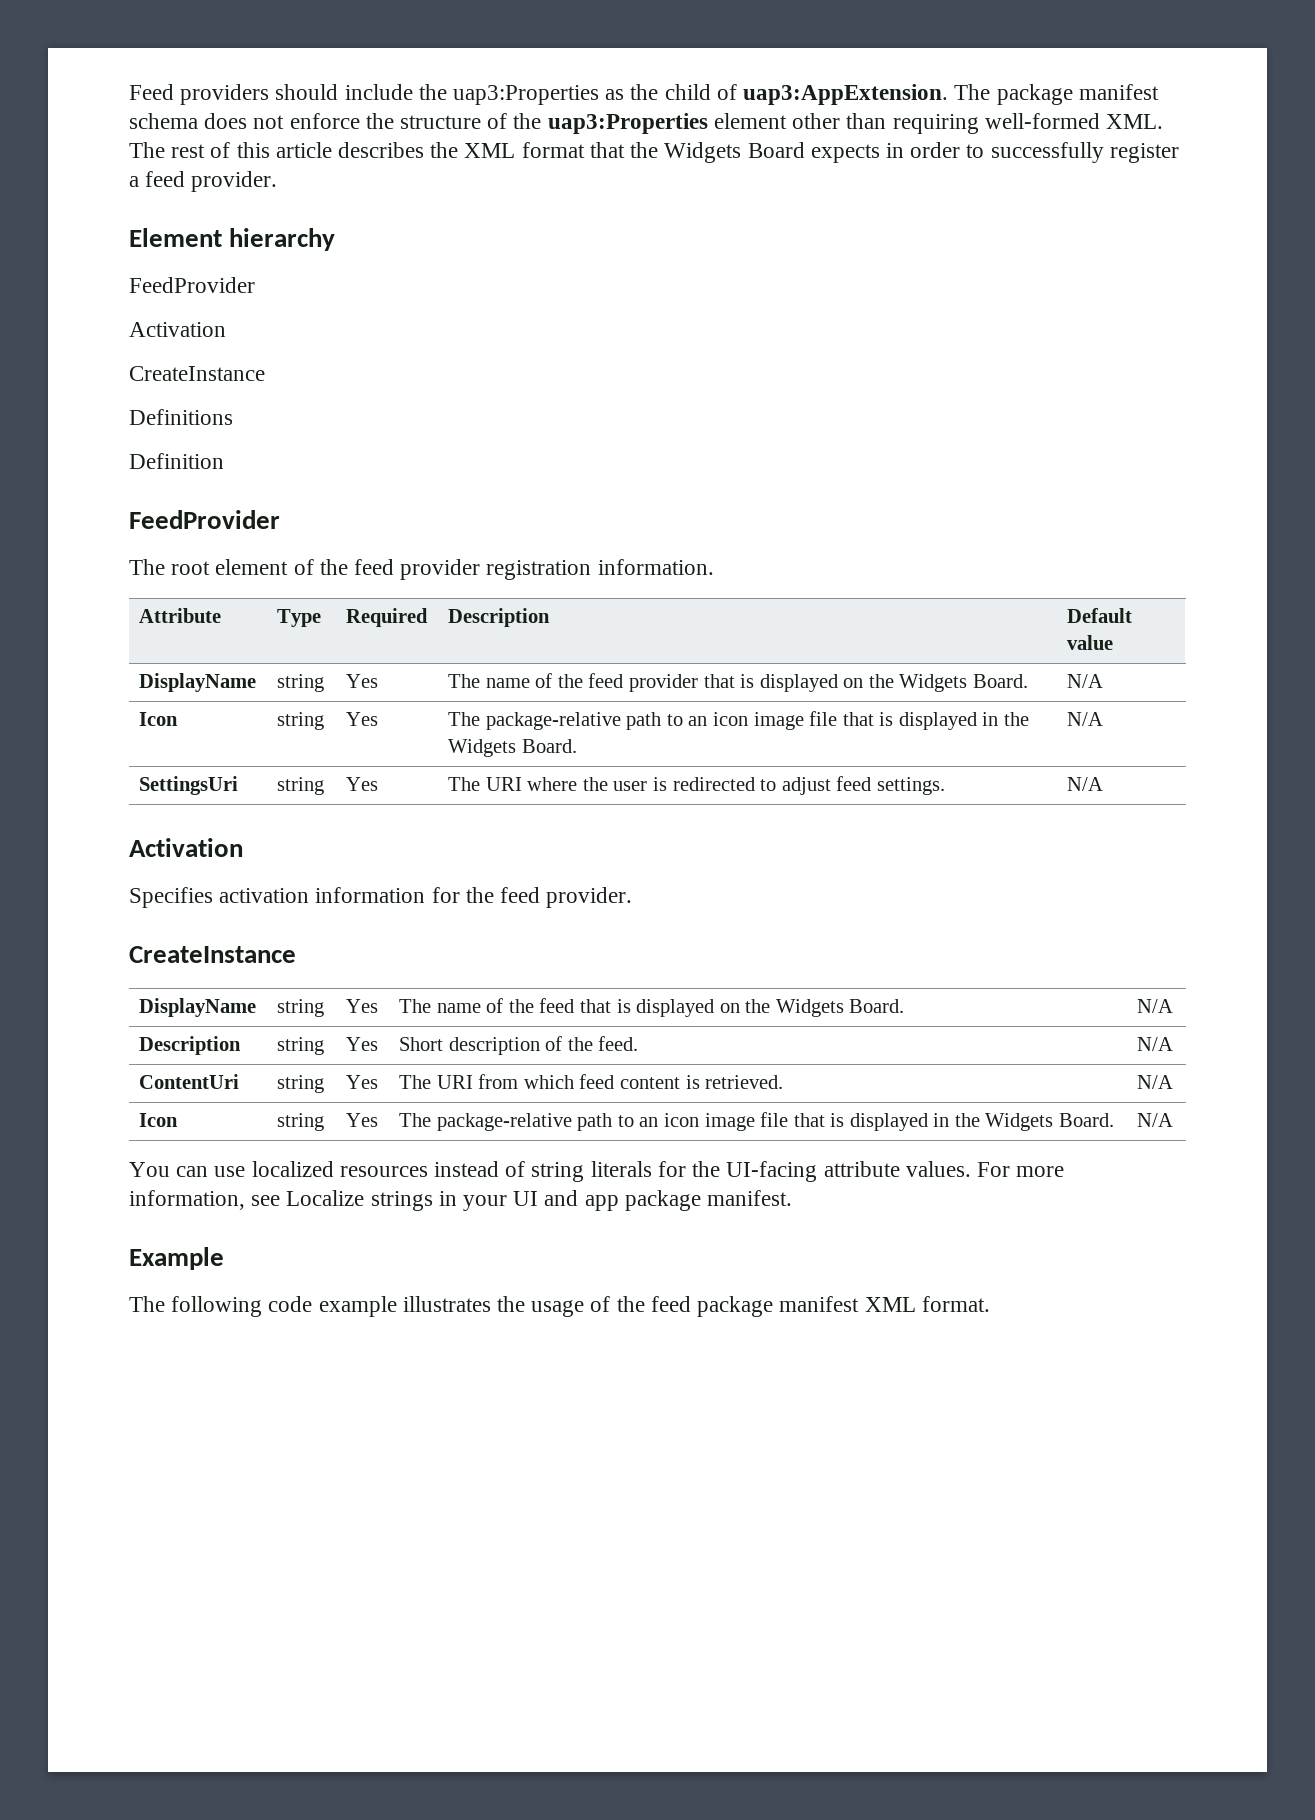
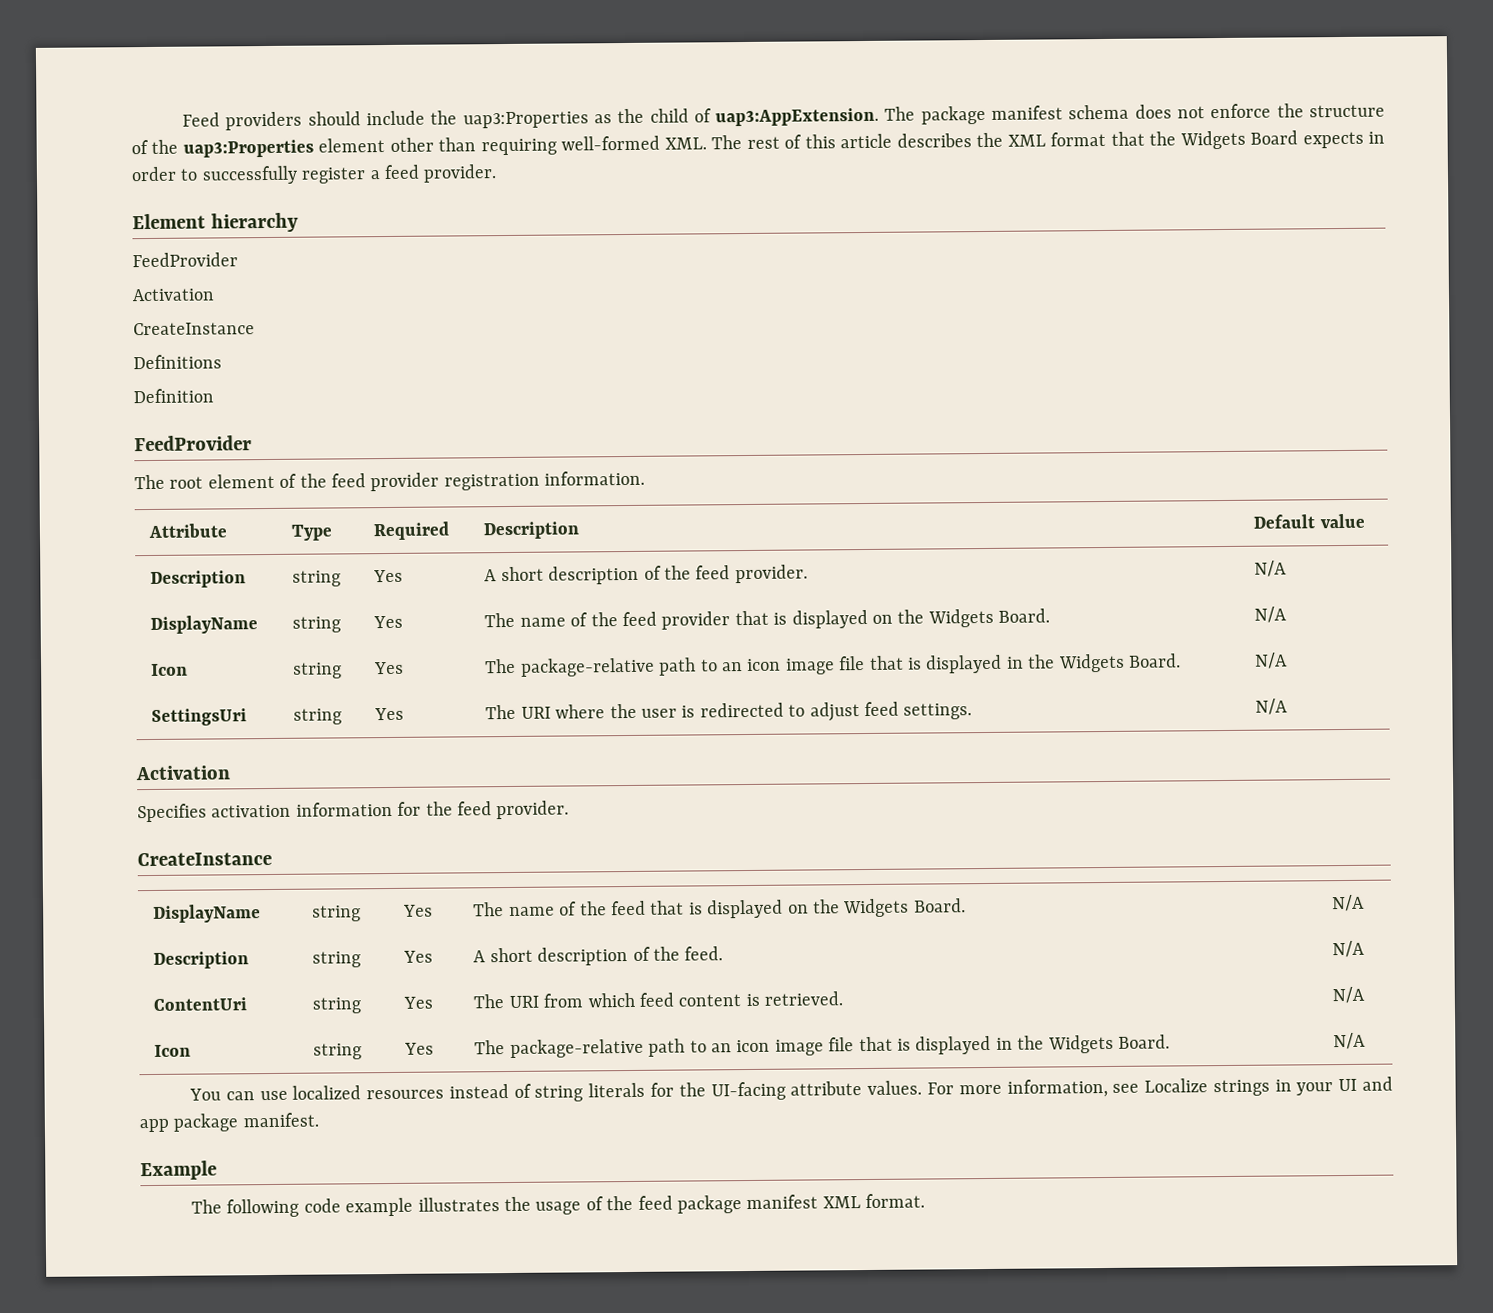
+ Description | string | Yes | A short description of the feed provider. | N/A
- Description | string | Yes | Short description of the feed. | N/A
+ Description | string | Yes | A short description of the feed. | N/A

